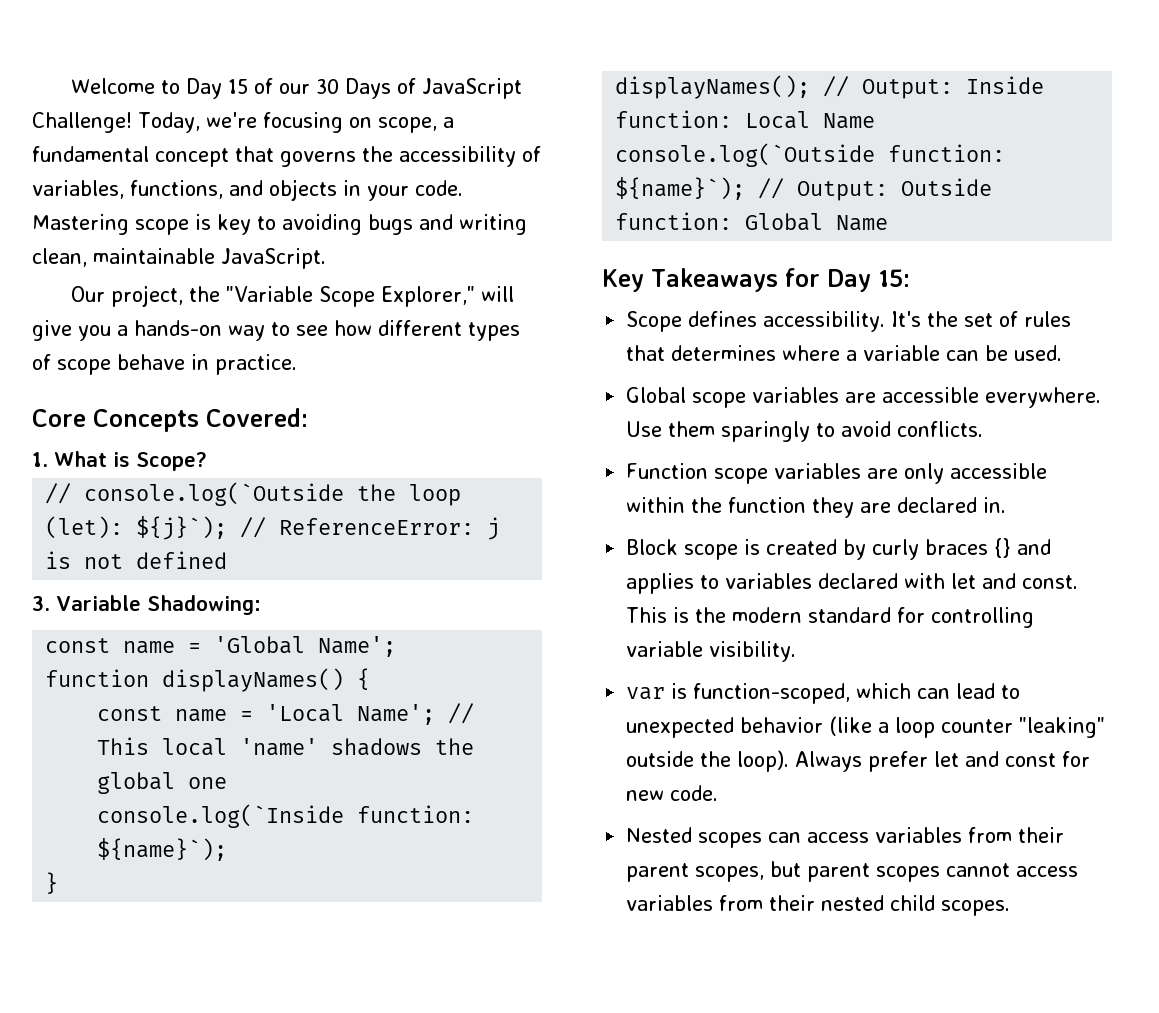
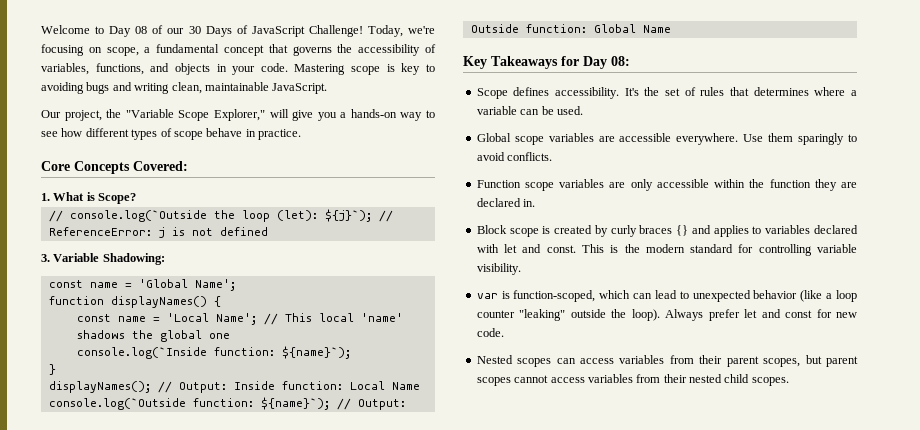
- Welcome to Day 15 of our 30 Days of JavaScript Challenge!
+ Welcome to Day 08 of our 30 Days of JavaScript Challenge!
- Key Takeaways for Day 15:
+ Key Takeaways for Day 08:

